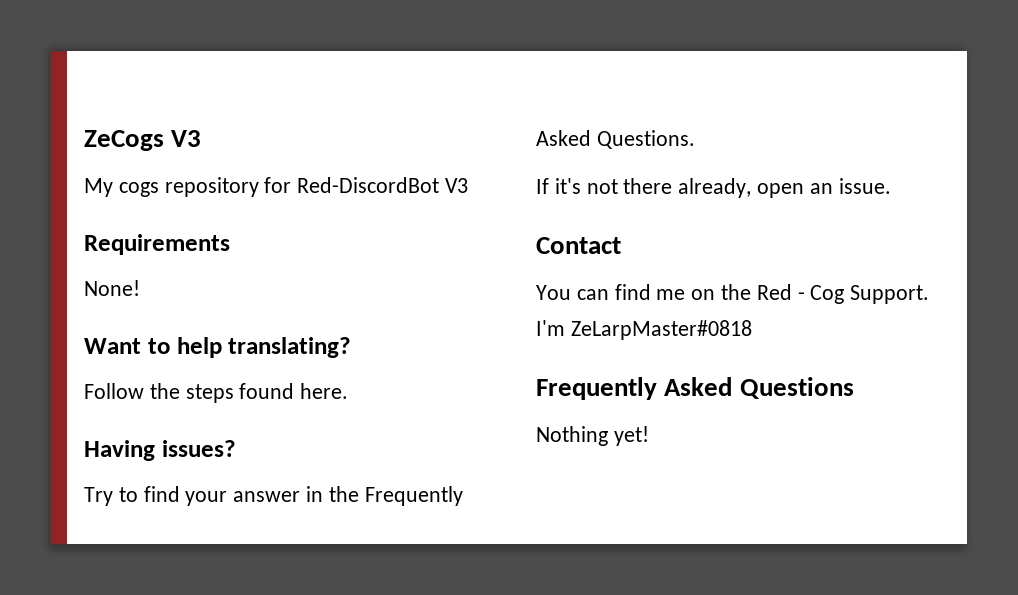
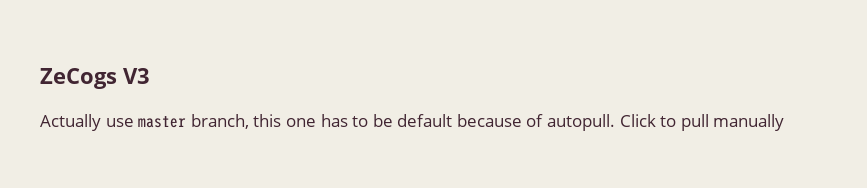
- My cogs repository for Red-DiscordBot V3
- Requirements
- None!
- Want to help translating?
- Follow the steps found here.
- Having issues?
- Try to find your answer in the Frequently Asked Questions.
- If it's not there already, open an issue.
- Contact
- You can find me on the Red - Cog Support. I'm ZeLarpMaster#0818
- Frequently Asked Questions
- Nothing yet!
+ Actually use master branch, this one has to be default because of autopull. Click to pull manually

